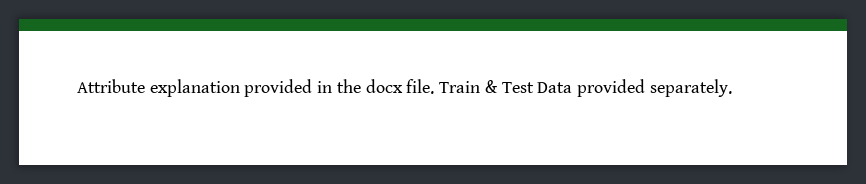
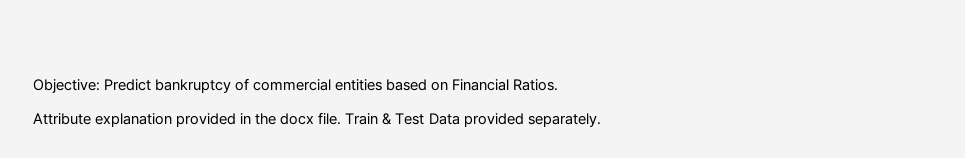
+ Objective: Predict bankruptcy of commercial entities based on Financial Ratios.

